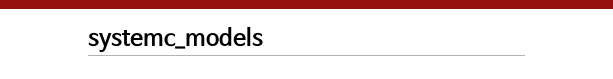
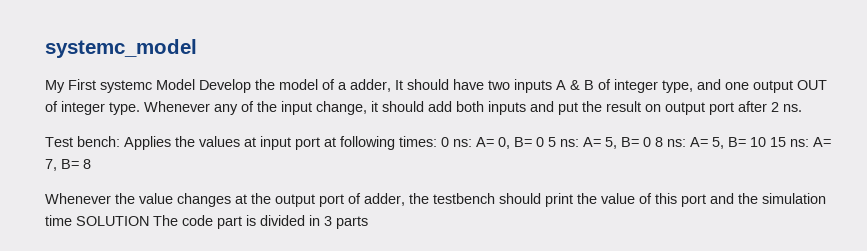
- systemc_models
+ systemc_model
+ My First systemc Model Develop the model of a adder, It should have two inputs A & B of integer type, and one output OUT of integer type. Whenever any of the input change, it should add both inputs and put the result on output port after 2 ns.
+ Test bench: Applies the values at input port at following times: 0 ns: A= 0, B= 0 5 ns: A= 5, B= 0 8 ns: A= 5, B= 10 15 ns: A= 7, B= 8
+ Whenever the value changes at the output port of adder, the testbench should print the value of this port and the simulation time SOLUTION The code part is divided in 3 parts

